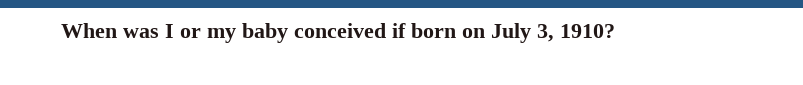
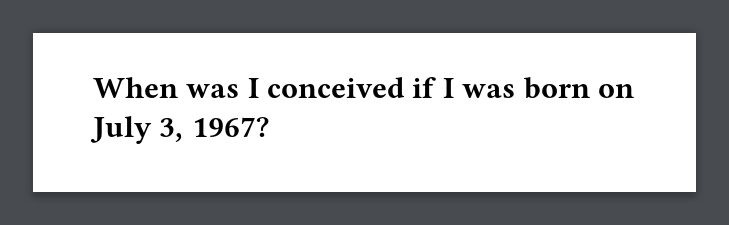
- When was I or my baby conceived if born on July 3, 1910?
+ When was I conceived if I was born on July 3, 1967?

